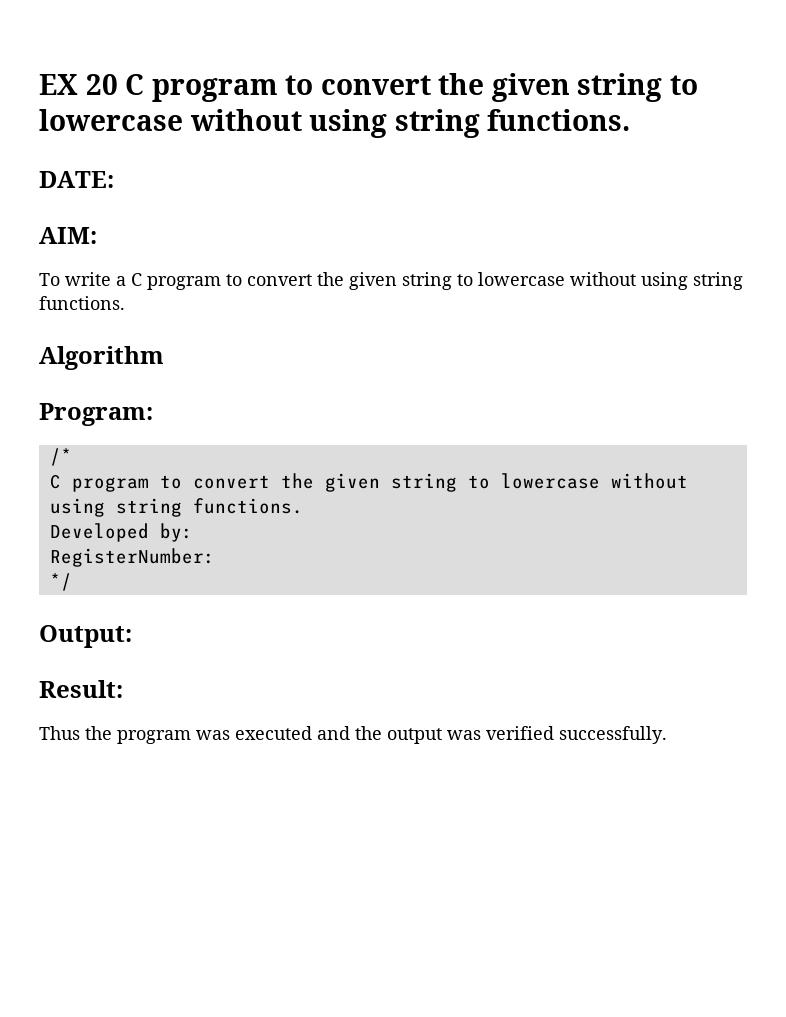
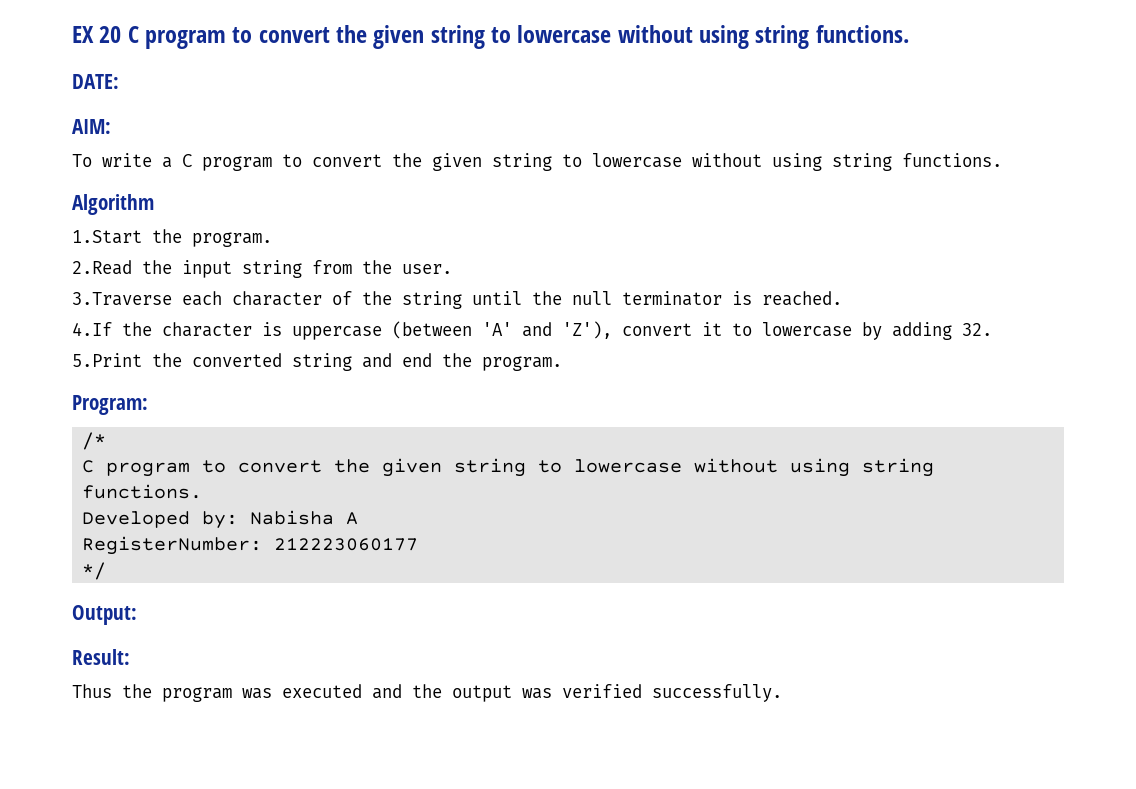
+ 1.Start the program.
+ 2.Read the input string from the user.
+ 3.Traverse each character of the string until the null terminator is reached.
+ 4.If the character is uppercase (between 'A' and 'Z'), convert it to lowercase by adding 32.
+ 5.Print the converted string and end the program.
- Developed by:
+ Developed by: Nabisha A
- RegisterNumber:
+ RegisterNumber: 212223060177

